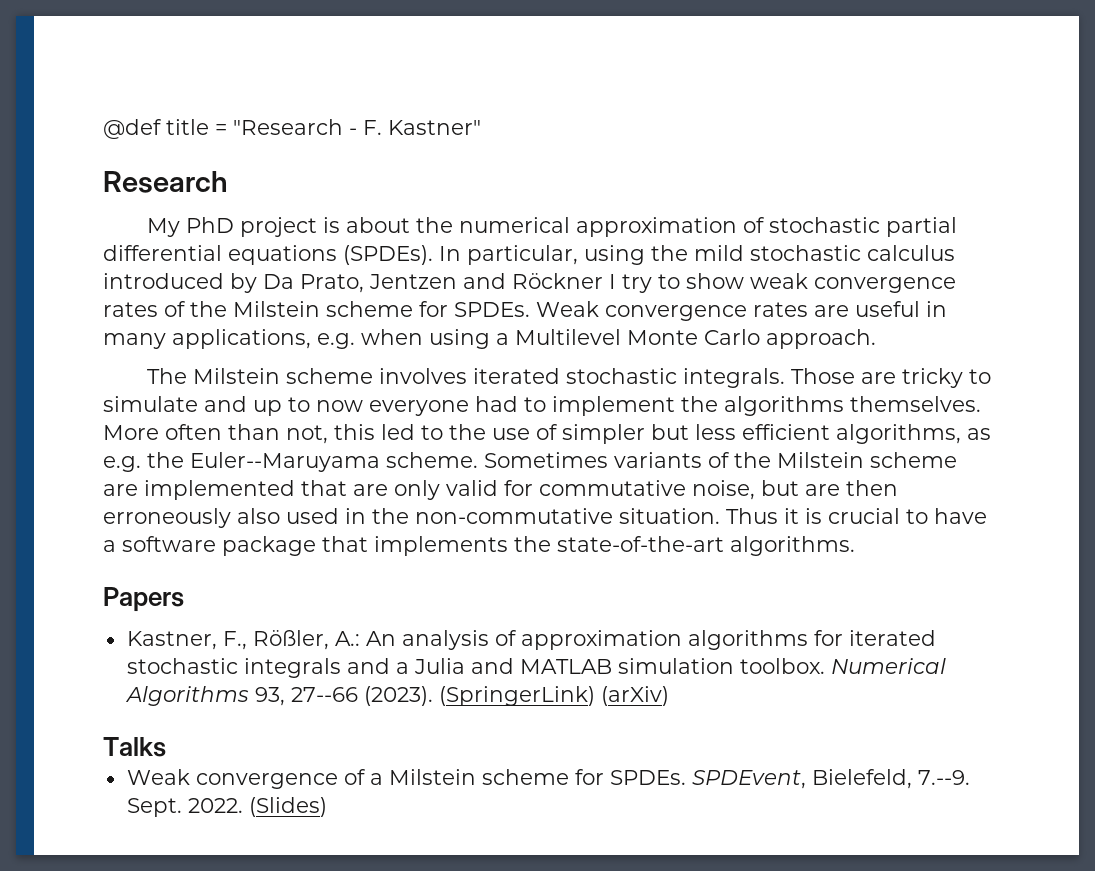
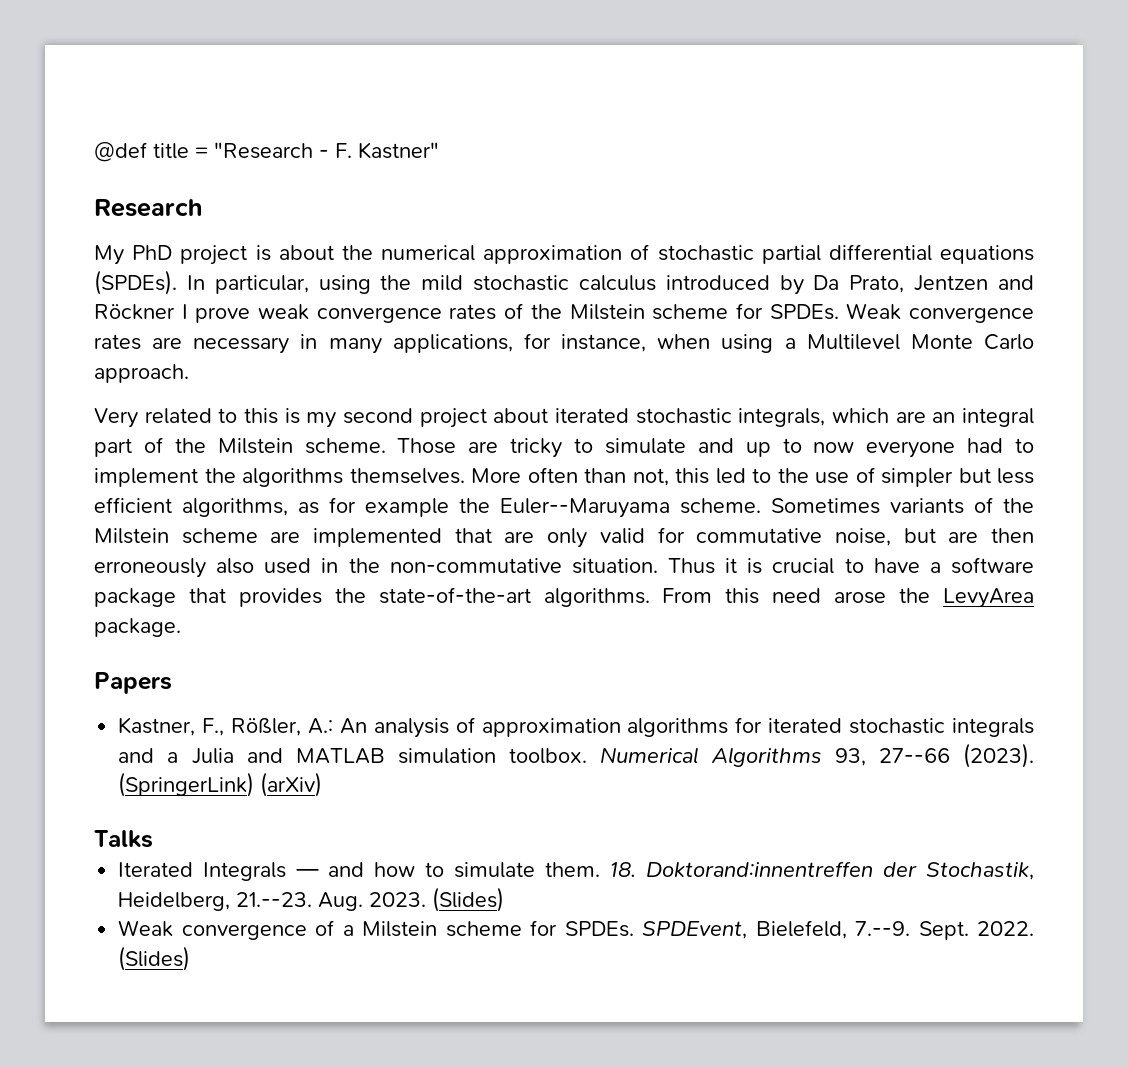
- In particular, using the mild stochastic calculus introduced by Da Prato, Jentzen and Röckner I try to show weak convergence rates of the Milstein scheme for SPDEs.
+ In particular, using the mild stochastic calculus introduced by Da Prato, Jentzen and Röckner I prove weak convergence rates of the Milstein scheme for SPDEs.
- Weak convergence rates are useful in many applications, e.g. when using a Multilevel Monte Carlo approach.
+ Weak convergence rates are necessary in many applications, for instance, when using a Multilevel Monte Carlo approach.
- The Milstein scheme involves iterated stochastic integrals.
+ Very related to this is my second project about iterated stochastic integrals, which are an integral part of the Milstein scheme.
- More often than not, this led to the use of simpler but less efficient algorithms, as e.g. the Euler--Maruyama scheme.
+ More often than not, this led to the use of simpler but less efficient algorithms, as for example the Euler--Maruyama scheme.
- Thus it is crucial to have a software package that implements the state-of-the-art algorithms.
+ Thus it is crucial to have a software package that provides the state-of-the-art algorithms. From this need arose the LevyArea package.
+ Iterated Integrals — and how to simulate them. 18. Doktorand:innentreffen der Stochastik, Heidelberg, 21.--23. Aug. 2023. (Slides)

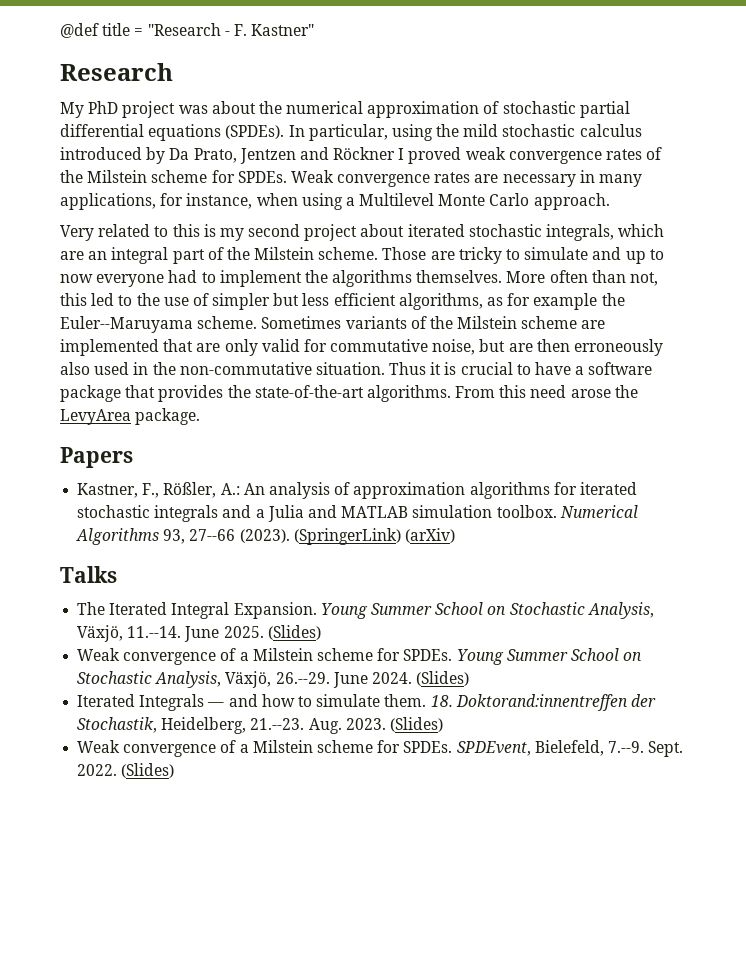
- My PhD project is about the numerical approximation of stochastic partial differential equations (SPDEs).
+ My PhD project was about the numerical approximation of stochastic partial differential equations (SPDEs).
- In particular, using the mild stochastic calculus introduced by Da Prato, Jentzen and Röckner I prove weak convergence rates of the Milstein scheme for SPDEs.
+ In particular, using the mild stochastic calculus introduced by Da Prato, Jentzen and Röckner I proved weak convergence rates of the Milstein scheme for SPDEs.
+ The Iterated Integral Expansion. Young Summer School on Stochastic Analysis, Växjö, 11.--14. June 2025. (Slides)
+ Weak convergence of a Milstein scheme for SPDEs. Young Summer School on Stochastic Analysis, Växjö, 26.--29. June 2024. (Slides)

